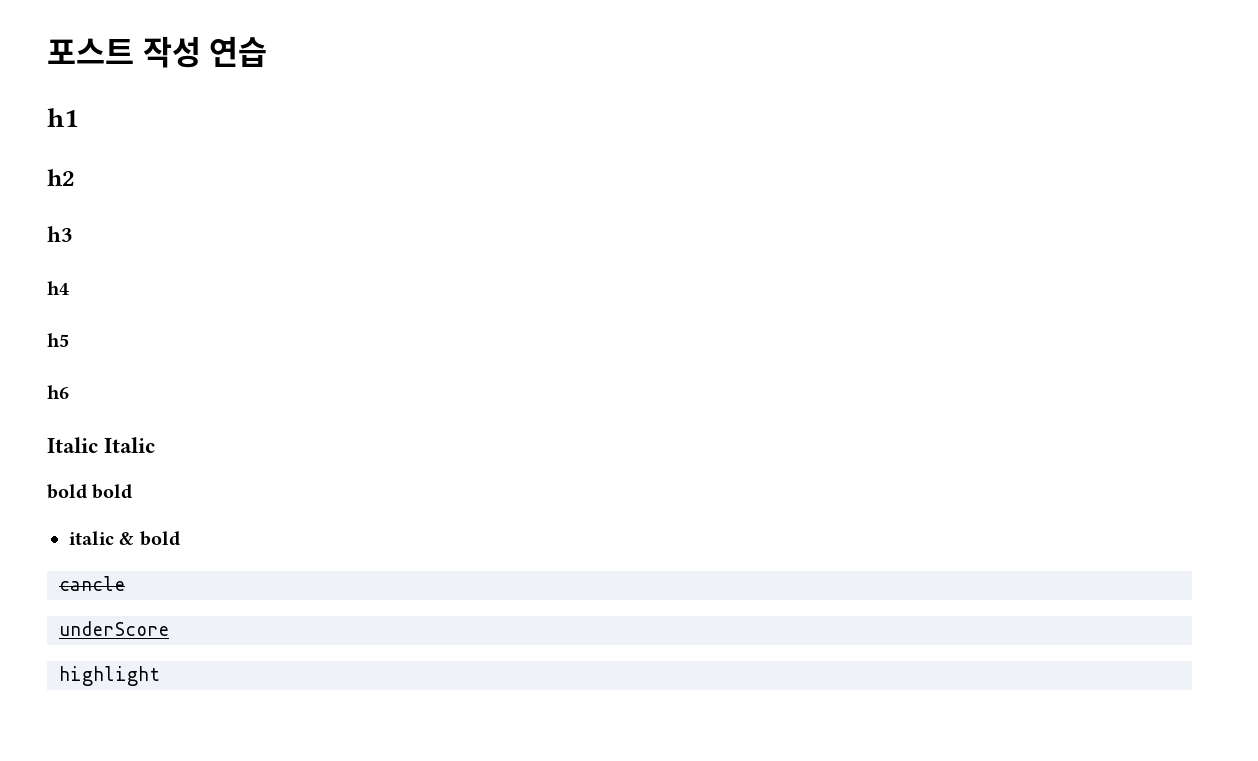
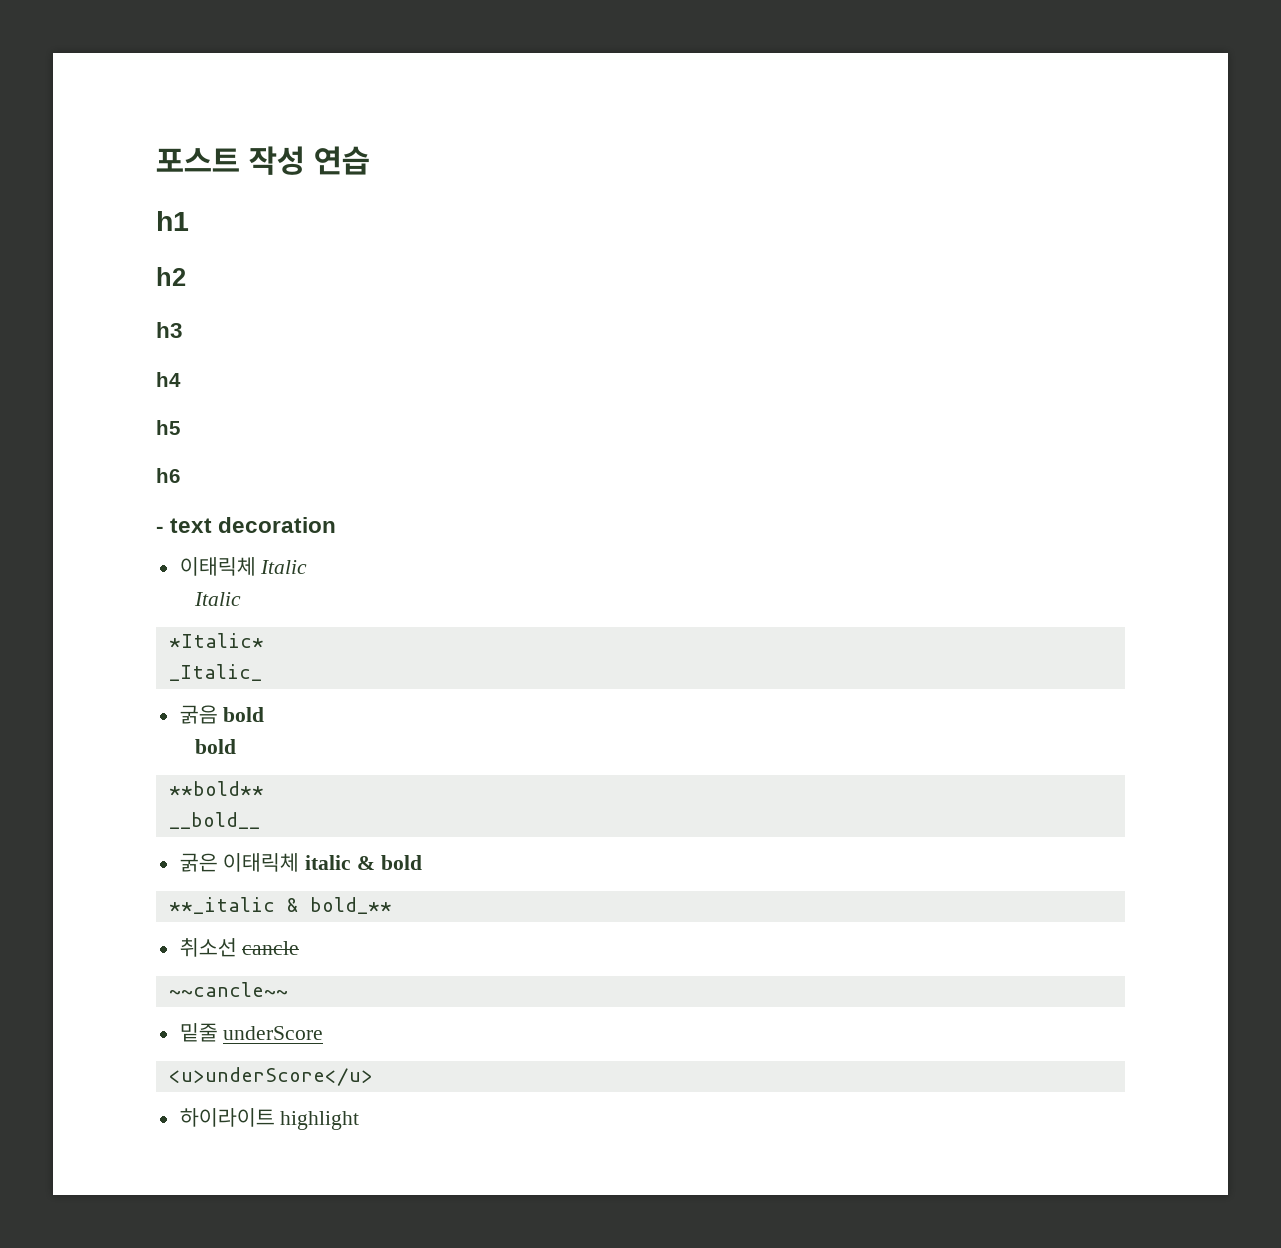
- Italic Italic
- bold bold
- italic & bold
+ - text decoration
+ 이태릭체 Italic
+ Italic
+ *Italic*
+ _Italic_
+ 굵음 bold
+ bold
+ **bold**
+ __bold__
+ 굵은 이태릭체 italic & bold
- cancle
+ **_italic & bold_**
+ 취소선 cancle
- underScore
+ ~~cancle~~
+ 밑줄 underScore
- highlight
+ <u>underScore</u>
+ 하이라이트 highlight

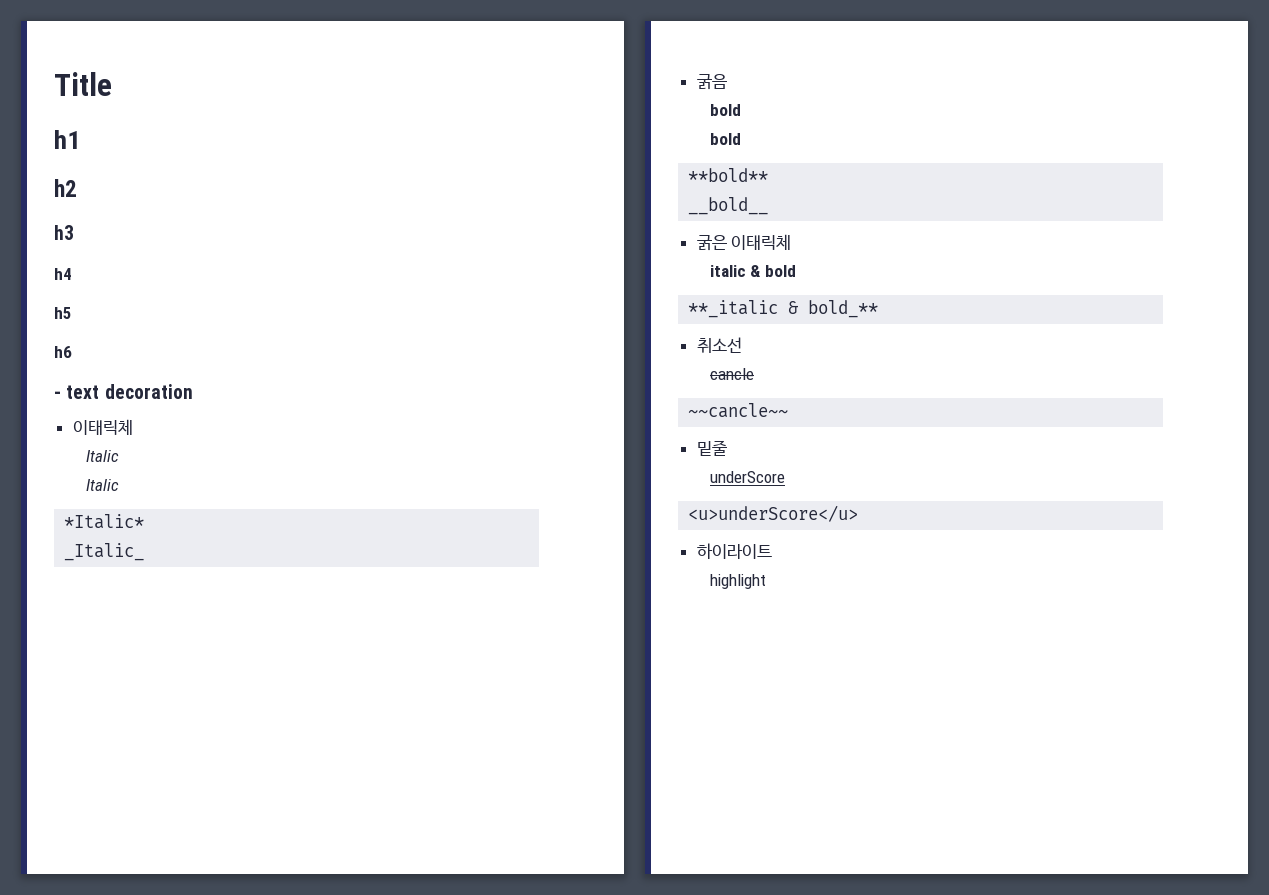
- 포스트 작성 연습
+ Title
  - text decoration
- 이태릭체 Italic
+ 이태릭체
+ Italic
- 굵음 bold
+ 굵음
+ bold
- 굵은 이태릭체 italic & bold
+ 굵은 이태릭체
+ italic & bold
- 취소선 cancle
+ 취소선
+ cancle
- 밑줄 underScore
+ 밑줄
+ underScore
- 하이라이트 highlight
+ 하이라이트
+ highlight

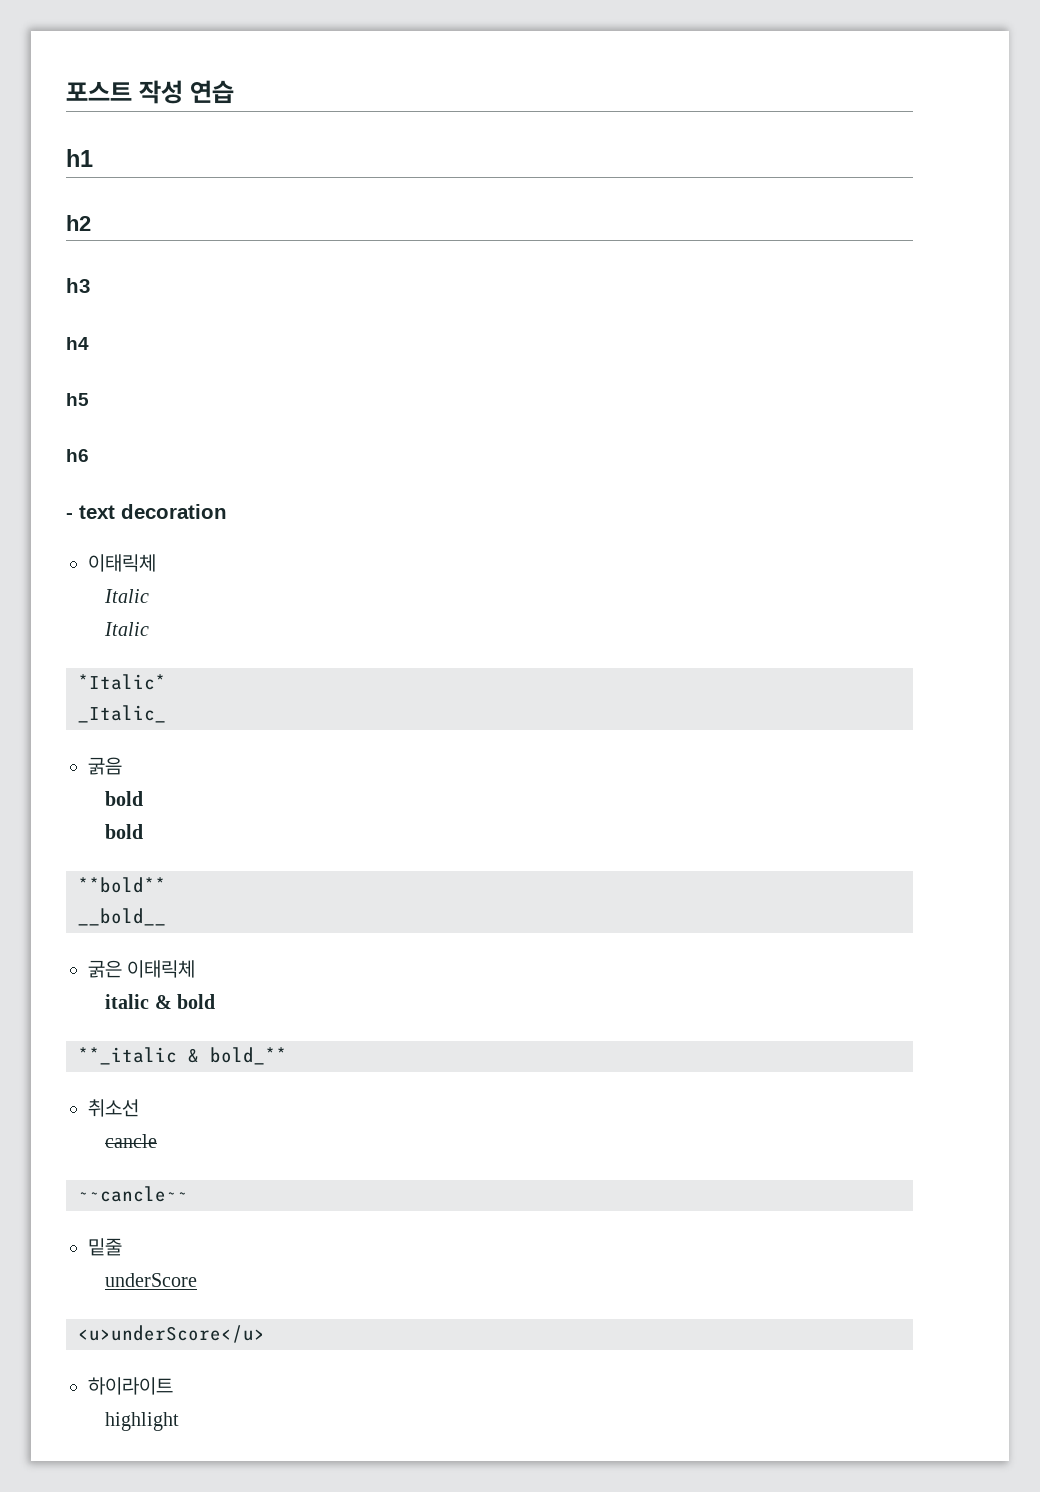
- Title
+ 포스트 작성 연습

